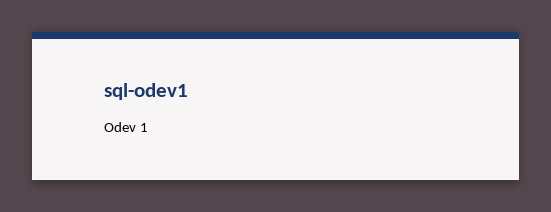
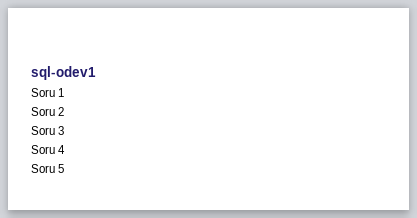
- Odev 1
+ Soru 1
+ Soru 2
+ Soru 3
+ Soru 4
+ Soru 5

